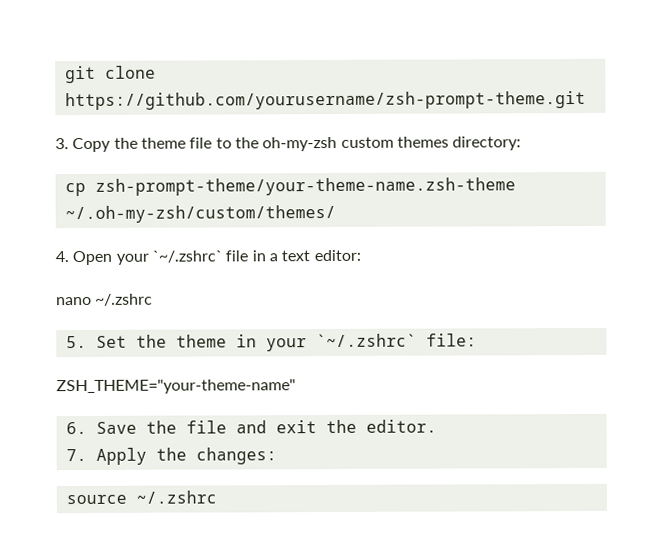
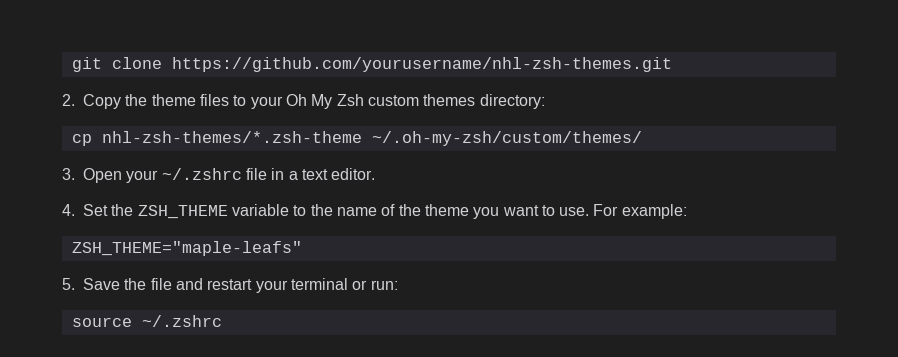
- git clone https://github.com/yourusername/zsh-prompt-theme.git
- 3. Copy the theme file to the oh-my-zsh custom themes directory:
+ git clone https://github.com/yourusername/nhl-zsh-themes.git
+ 2. Copy the theme files to your Oh My Zsh custom themes directory:
- cp zsh-prompt-theme/your-theme-name.zsh-theme ~/.oh-my-zsh/custom/themes/
+ cp nhl-zsh-themes/*.zsh-theme ~/.oh-my-zsh/custom/themes/
- 4. Open your `~/.zshrc` file in a text editor:
- nano ~/.zshrc
- 5. Set the theme in your `~/.zshrc` file:
- ZSH_THEME="your-theme-name"
- 6. Save the file and exit the editor.
- 7. Apply the changes:
+ 3. Open your ~/.zshrc file in a text editor.
+ 4. Set the ZSH_THEME variable to the name of the theme you want to use. For example:
+ ZSH_THEME="maple-leafs"
+ 5. Save the file and restart your terminal or run:

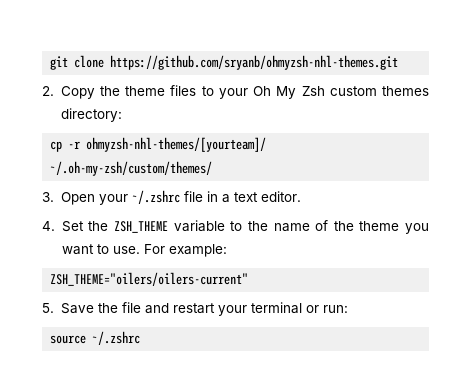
- git clone https://github.com/yourusername/nhl-zsh-themes.git
+ git clone https://github.com/sryanb/ohmyzsh-nhl-themes.git
- cp nhl-zsh-themes/*.zsh-theme ~/.oh-my-zsh/custom/themes/
+ cp -r ohmyzsh-nhl-themes/[yourteam]/ ~/.oh-my-zsh/custom/themes/
- ZSH_THEME="maple-leafs"
+ ZSH_THEME="oilers/oilers-current"

